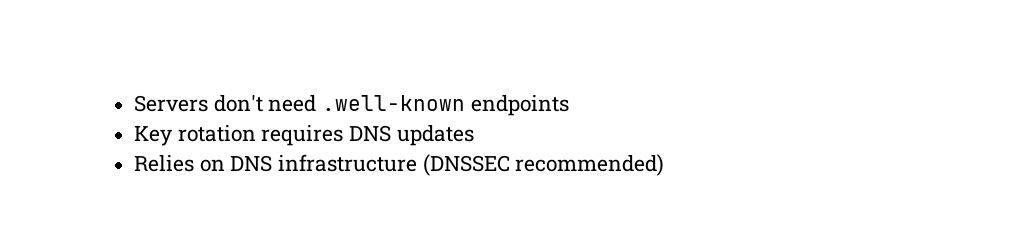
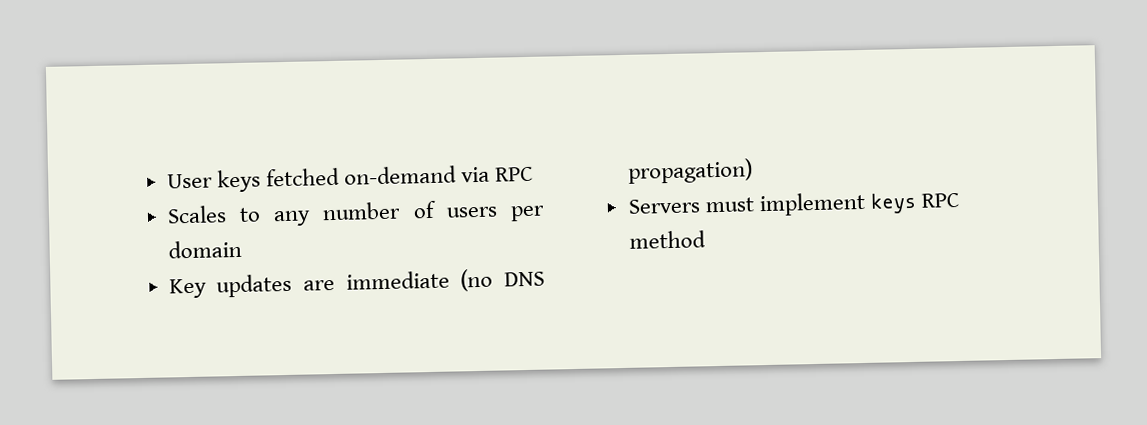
- Servers don't need .well-known endpoints
- Key rotation requires DNS updates
- Relies on DNS infrastructure (DNSSEC recommended)
+ User keys fetched on-demand via RPC
+ Scales to any number of users per domain
+ Key updates are immediate (no DNS propagation)
+ Servers must implement keys RPC method

